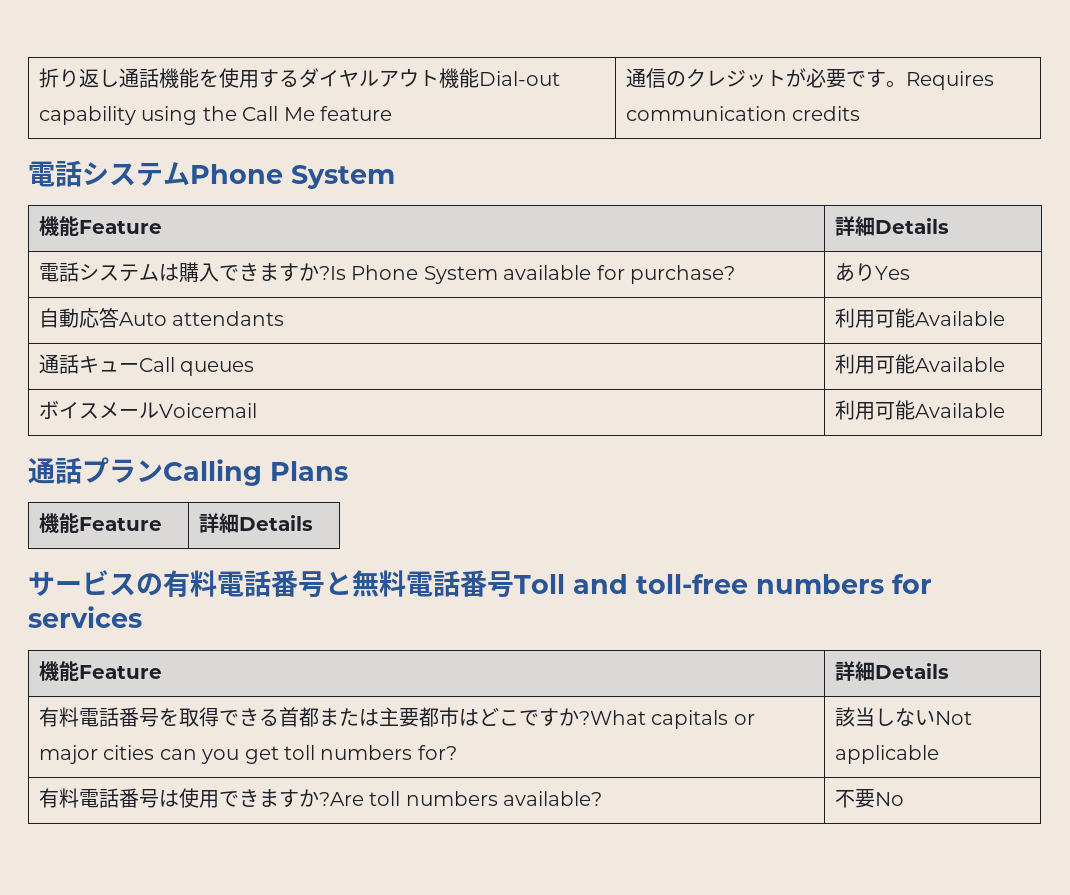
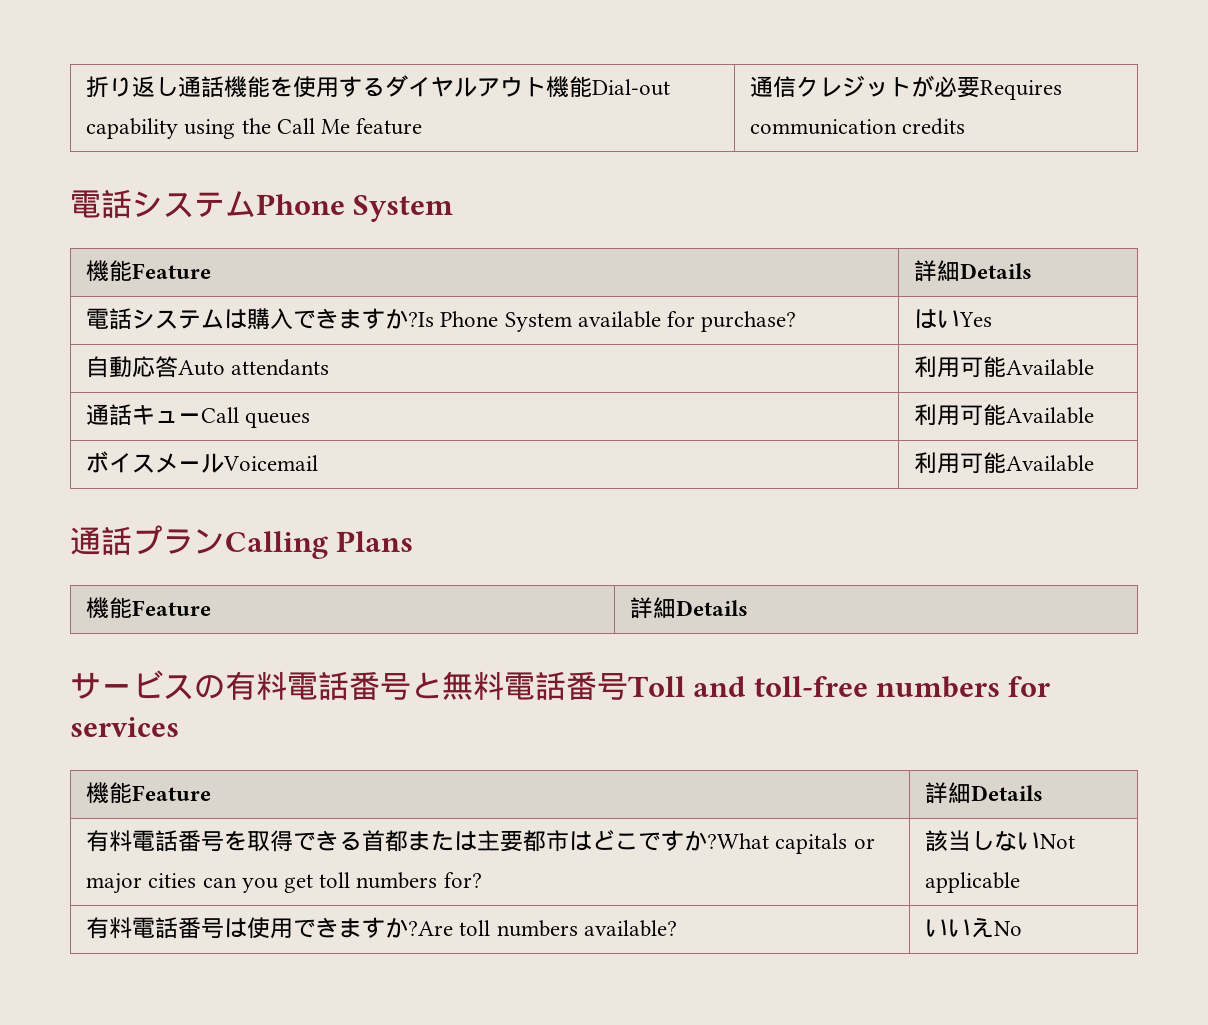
- 折り返し通話機能を使用するダイヤルアウト機能Dial-out capability using the Call Me feature | 通信のクレジットが必要です。Requires communication credits
+ 折り返し通話機能を使用するダイヤルアウト機能Dial-out capability using the Call Me feature | 通信クレジットが必要Requires communication credits
- 電話システムは購入できますか?Is Phone System available for purchase? | ありYes
+ 電話システムは購入できますか?Is Phone System available for purchase? | はいYes
- 有料電話番号は使用できますか?Are toll numbers available? | 不要No
+ 有料電話番号は使用できますか?Are toll numbers available? | いいえNo

